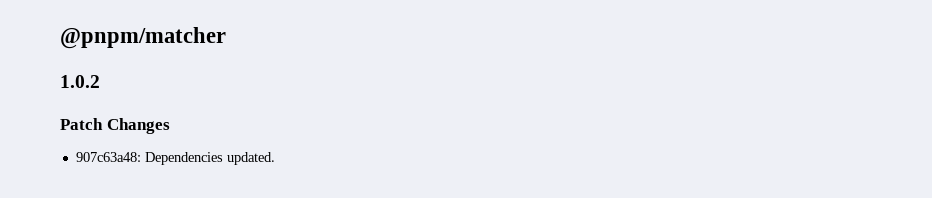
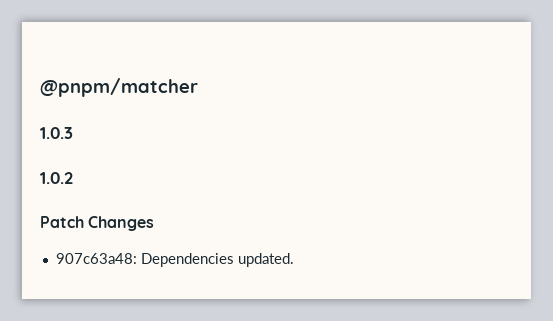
+ 1.0.3

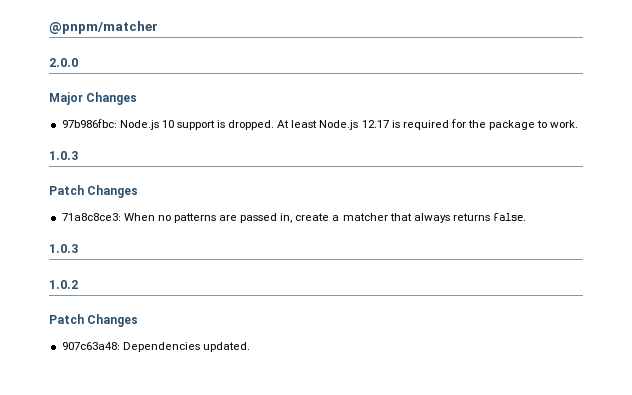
+ 2.0.0
+ Major Changes
+ 97b986fbc: Node.js 10 support is dropped. At least Node.js 12.17 is required for the package to work.
+ 1.0.3
+ Patch Changes
+ 71a8c8ce3: When no patterns are passed in, create a matcher that always returns false.

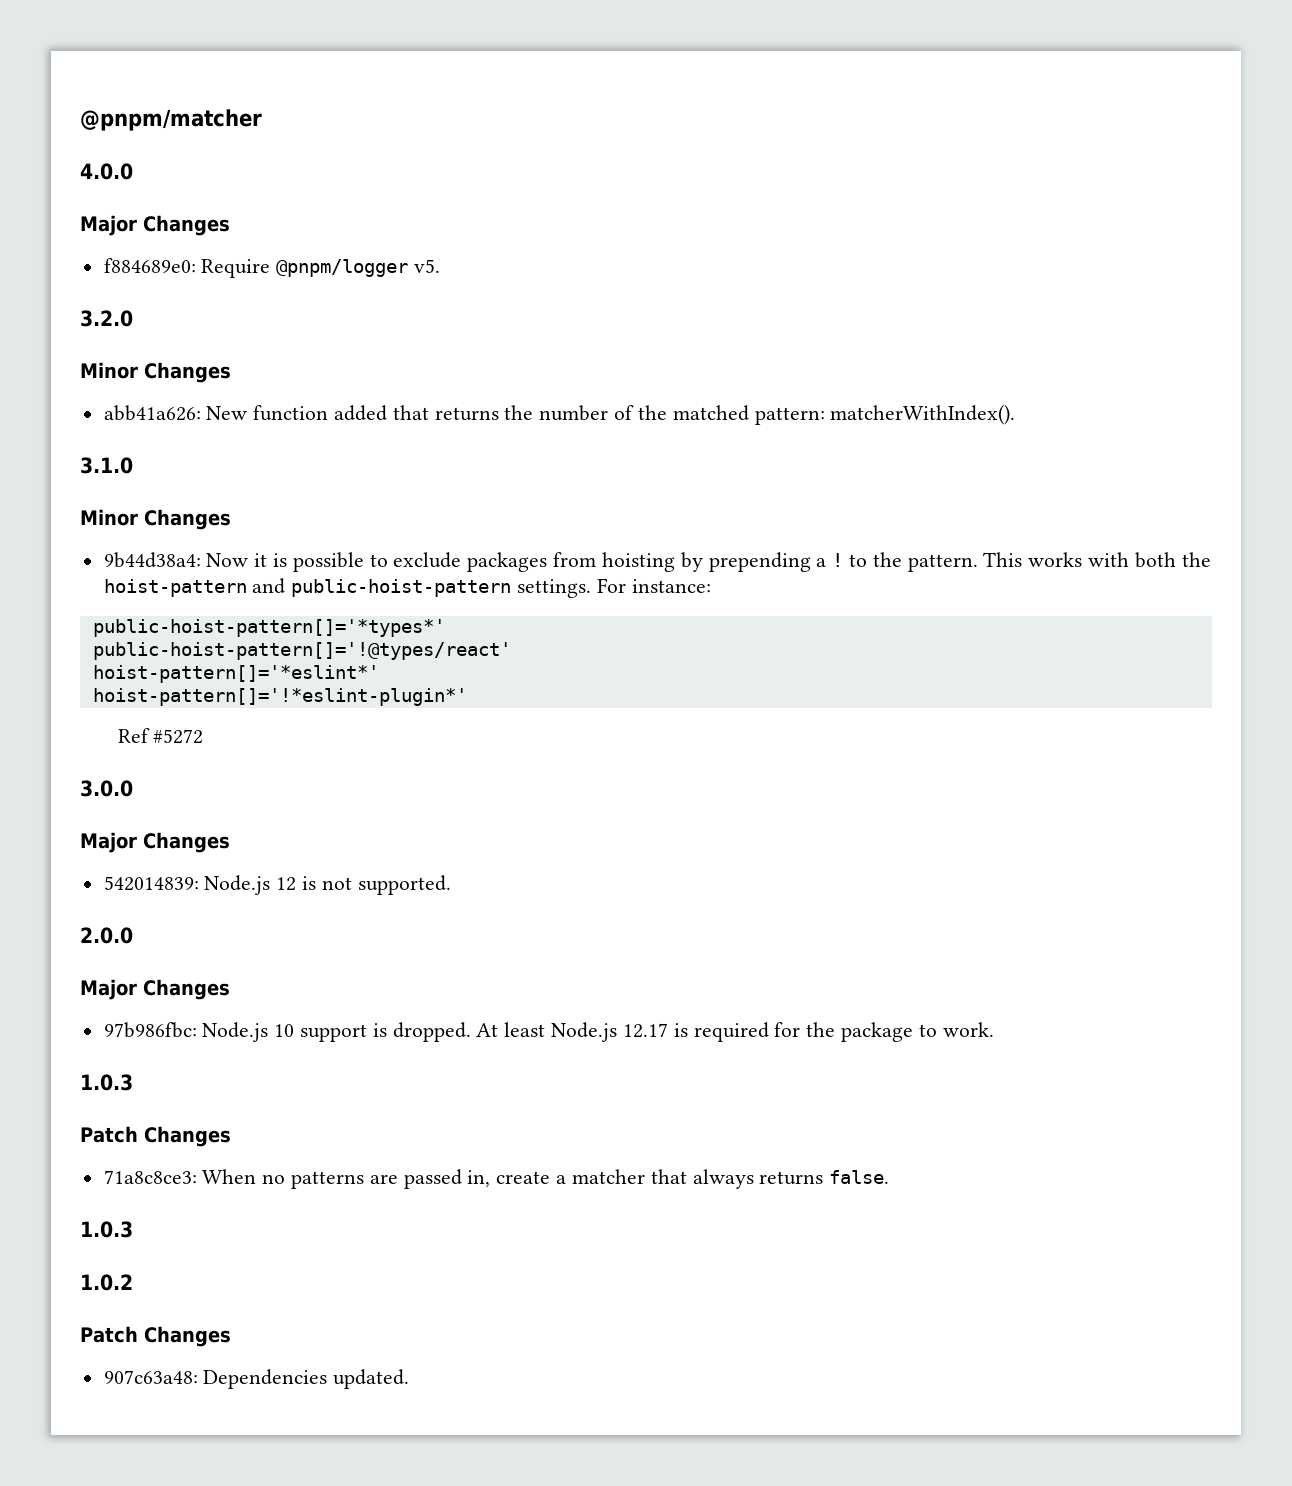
+ 4.0.0
+ Major Changes
+ f884689e0: Require @pnpm/logger v5.
+ 3.2.0
+ Minor Changes
+ abb41a626: New function added that returns the number of the matched pattern: matcherWithIndex().
+ 3.1.0
+ Minor Changes
+ 9b44d38a4: Now it is possible to exclude packages from hoisting by prepending a ! to the pattern. This works with both the hoist-pattern and public-hoist-pattern settings. For instance:
+ public-hoist-pattern[]='*types*'
+ public-hoist-pattern[]='!@types/react'
+ hoist-pattern[]='*eslint*'
+ hoist-pattern[]='!*eslint-plugin*'
+ Ref #5272
+ 3.0.0
+ Major Changes
+ 542014839: Node.js 12 is not supported.

